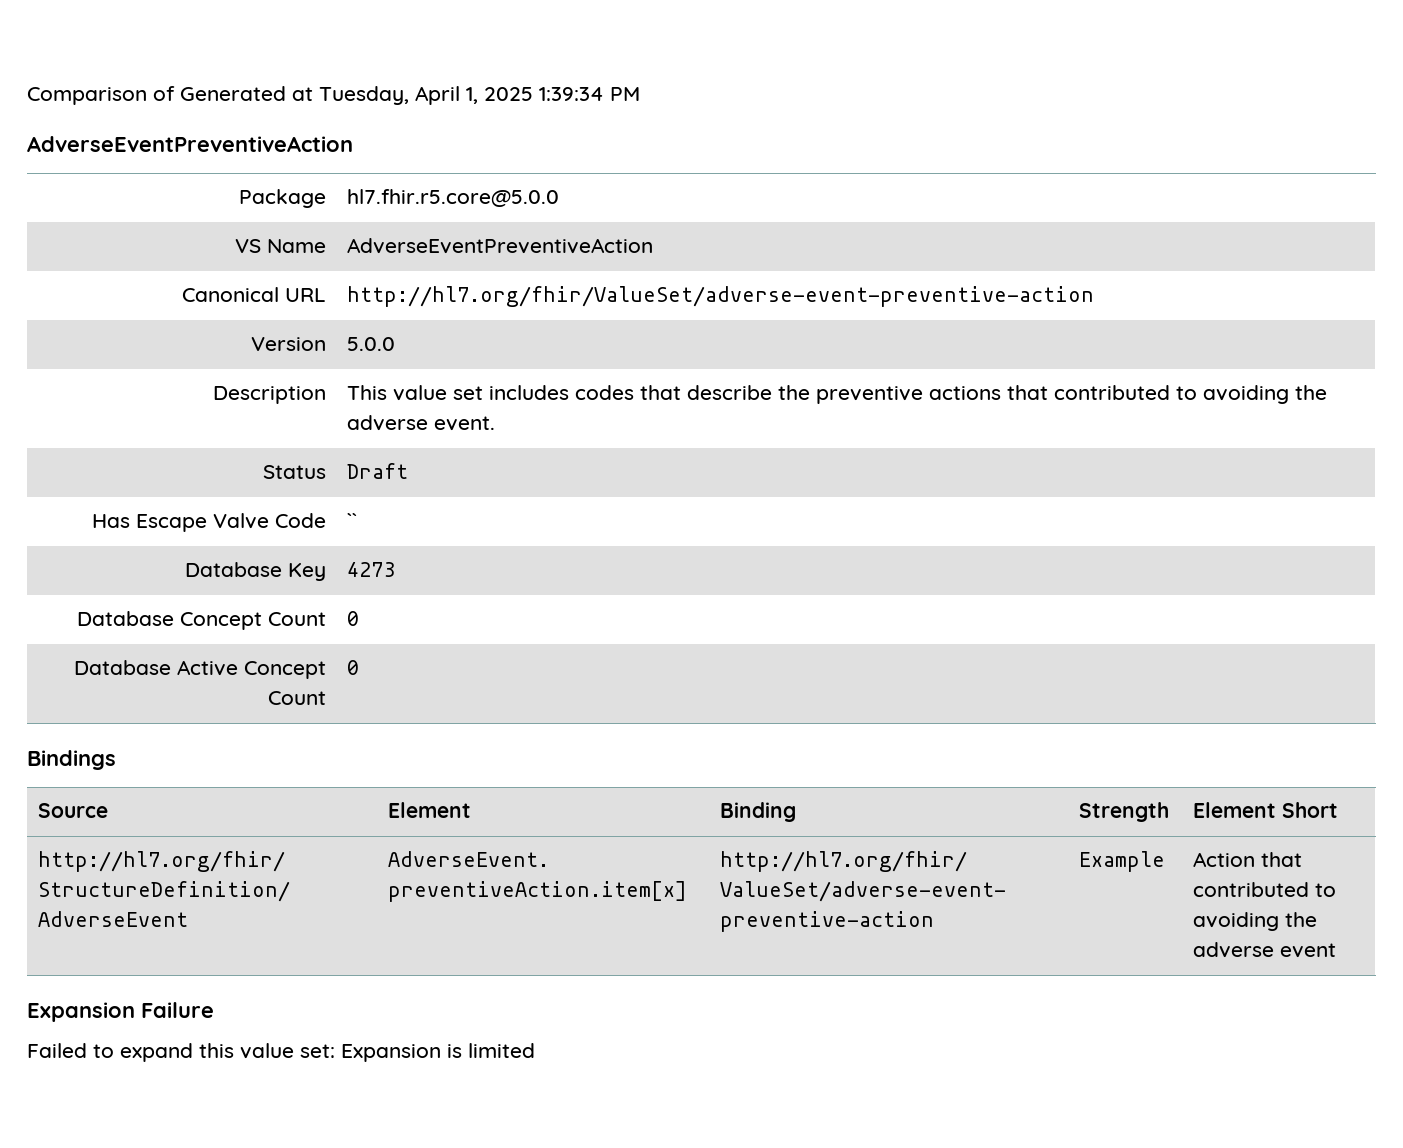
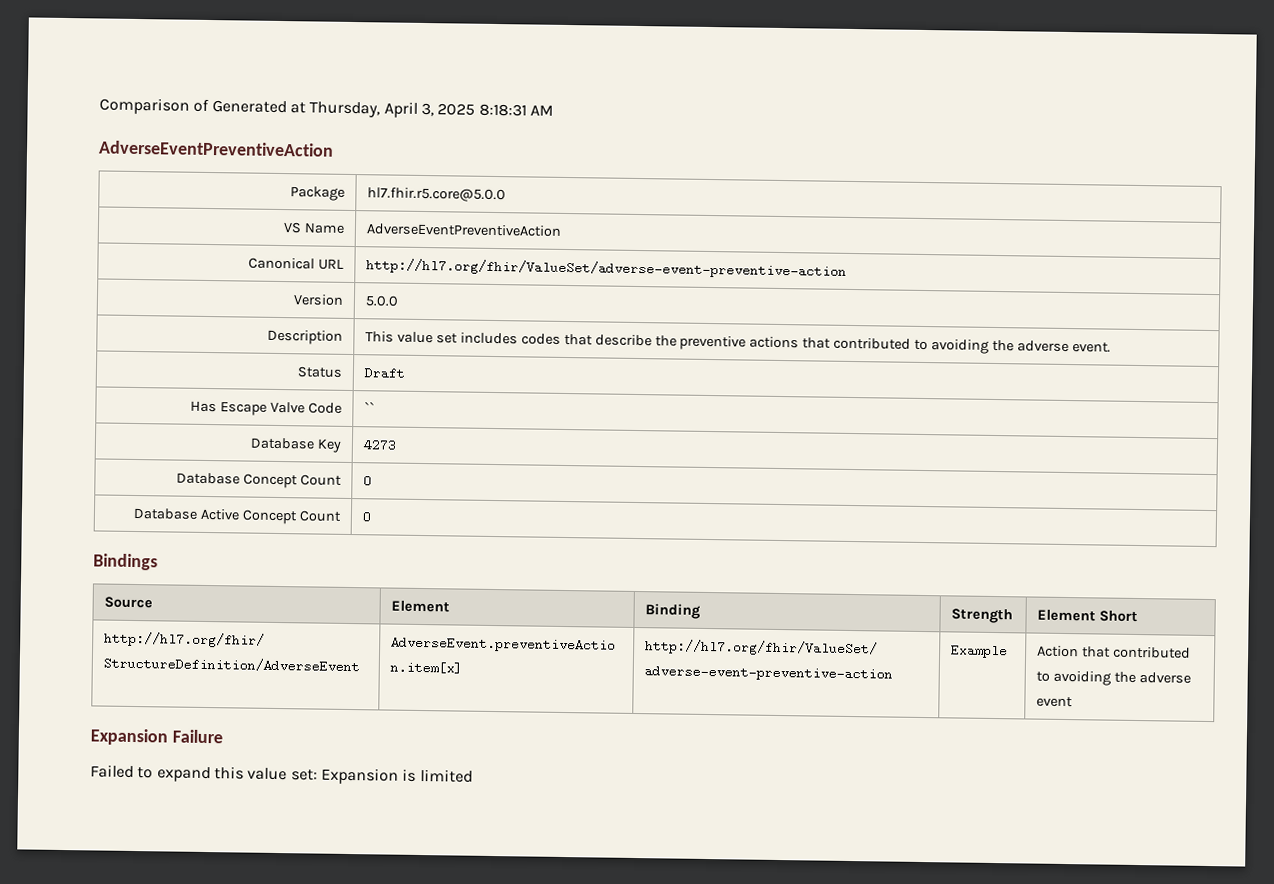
- Comparison of Generated at Tuesday, April 1, 2025 1:39:34 PM
+ Comparison of Generated at Thursday, April 3, 2025 8:18:31 AM

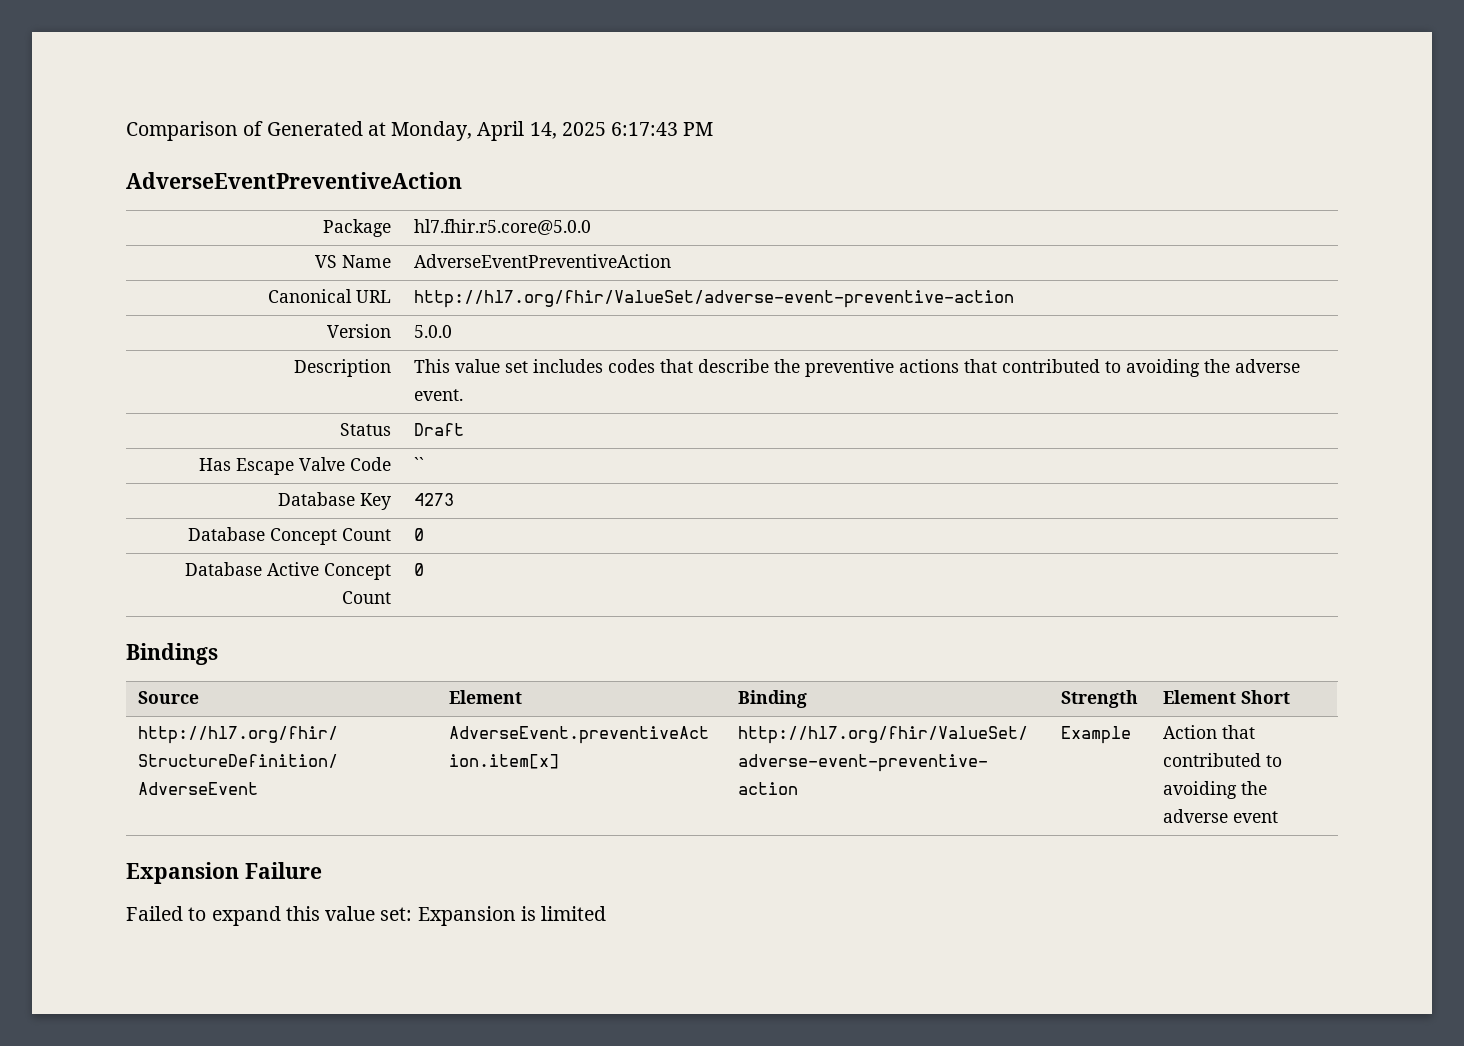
- Comparison of Generated at Thursday, April 3, 2025 8:18:31 AM
+ Comparison of Generated at Monday, April 14, 2025 6:17:43 PM

